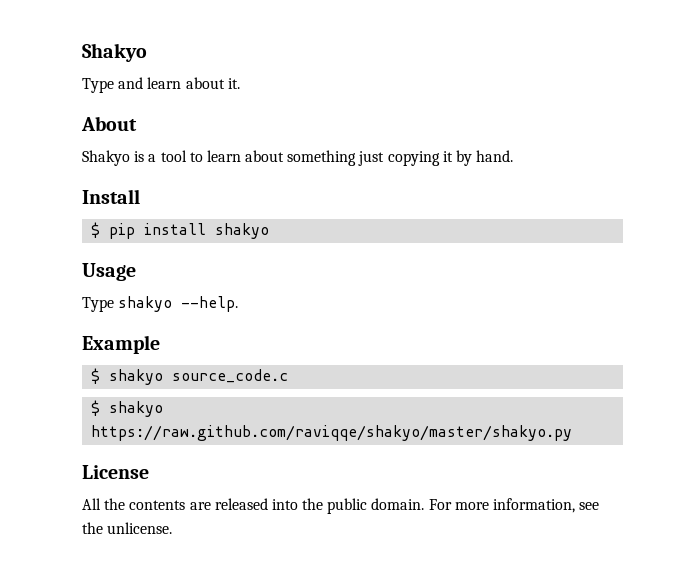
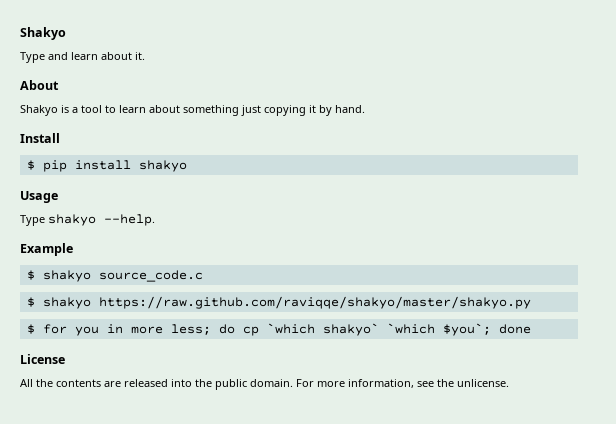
+ $ for you in more less; do cp `which shakyo` `which $you`; done

